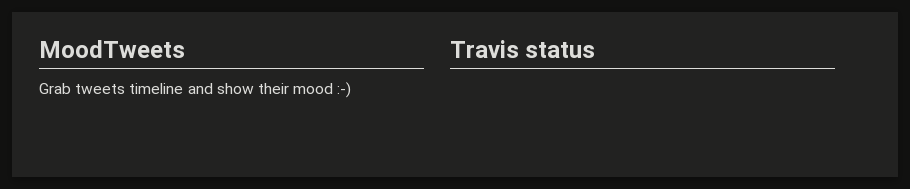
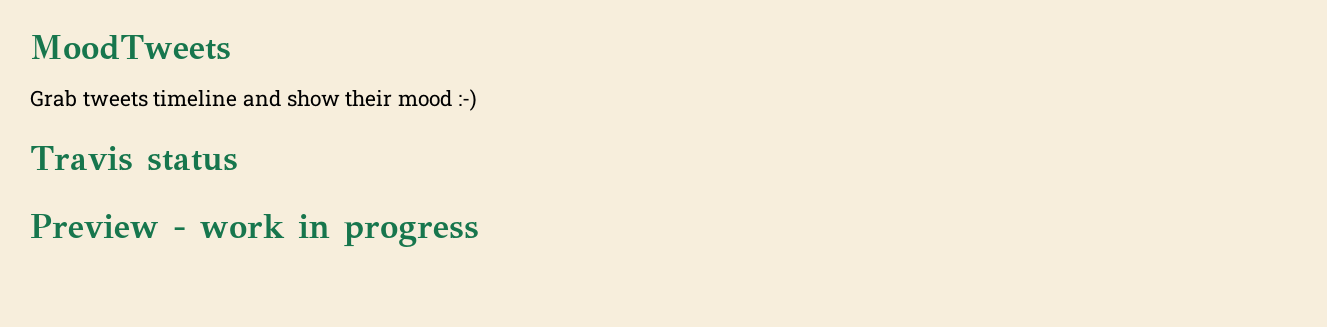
+ Preview - work in progress

